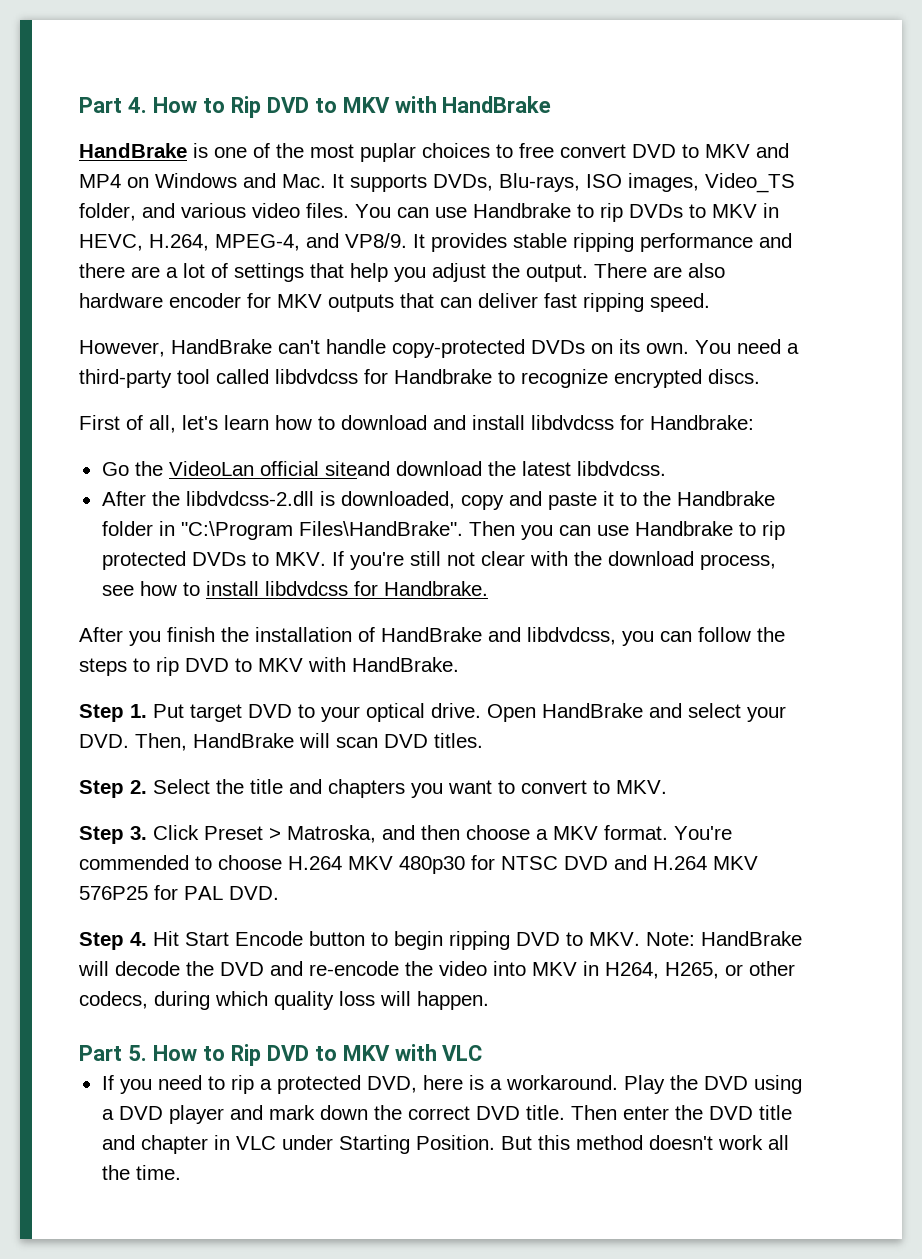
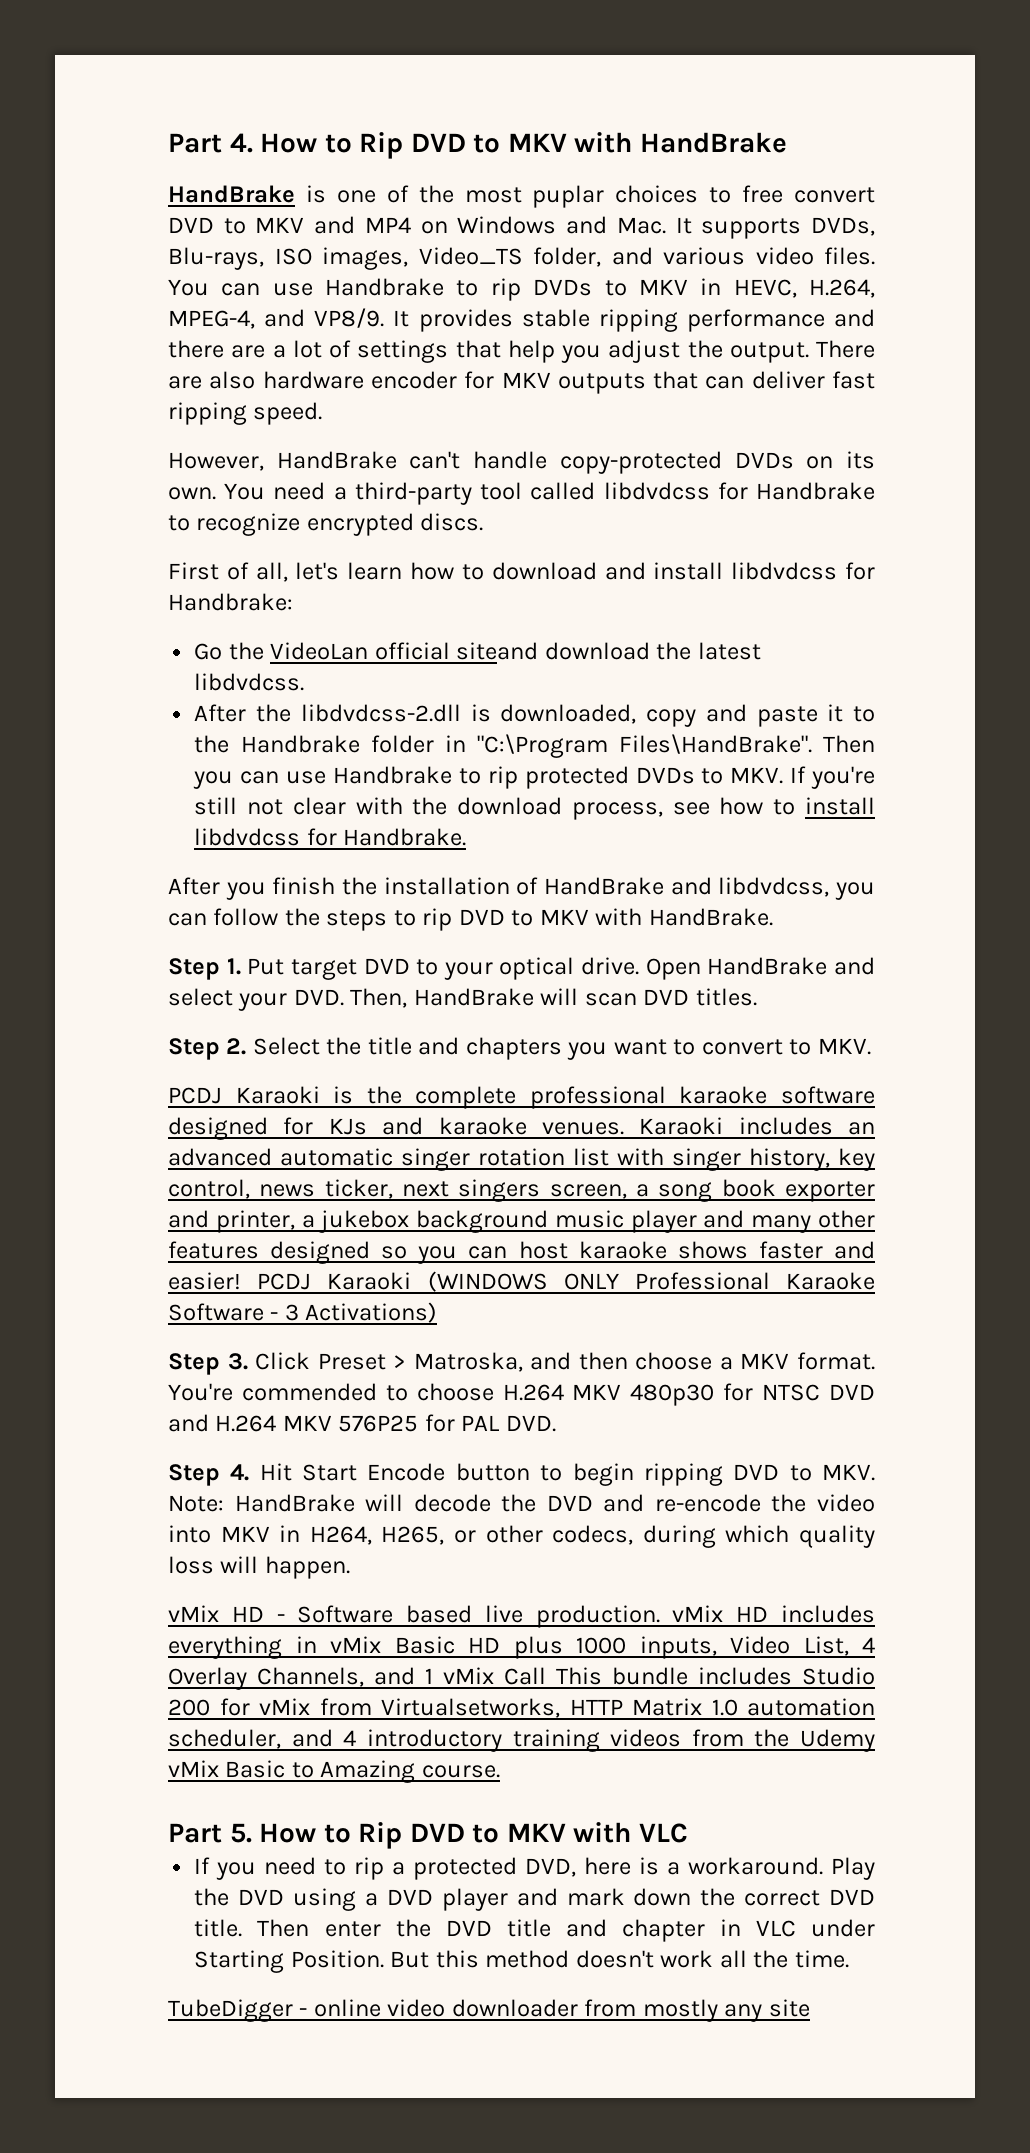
+ PCDJ Karaoki is the complete professional karaoke software designed for KJs and karaoke venues. Karaoki includes an advanced automatic singer rotation list with singer history, key control, news ticker, next singers screen, a song book exporter and printer, a jukebox background music player and many other features designed so you can host karaoke shows faster and easier! PCDJ Karaoki (WINDOWS ONLY Professional Karaoke Software - 3 Activations)
+ vMix HD - Software based live production. vMix HD includes everything in vMix Basic HD plus 1000 inputs, Video List, 4 Overlay Channels, and 1 vMix Call This bundle includes Studio 200 for vMix from Virtualsetworks, HTTP Matrix 1.0 automation scheduler, and 4 introductory training videos from the Udemy vMix Basic to Amazing course.
+ TubeDigger - online video downloader from mostly any site

